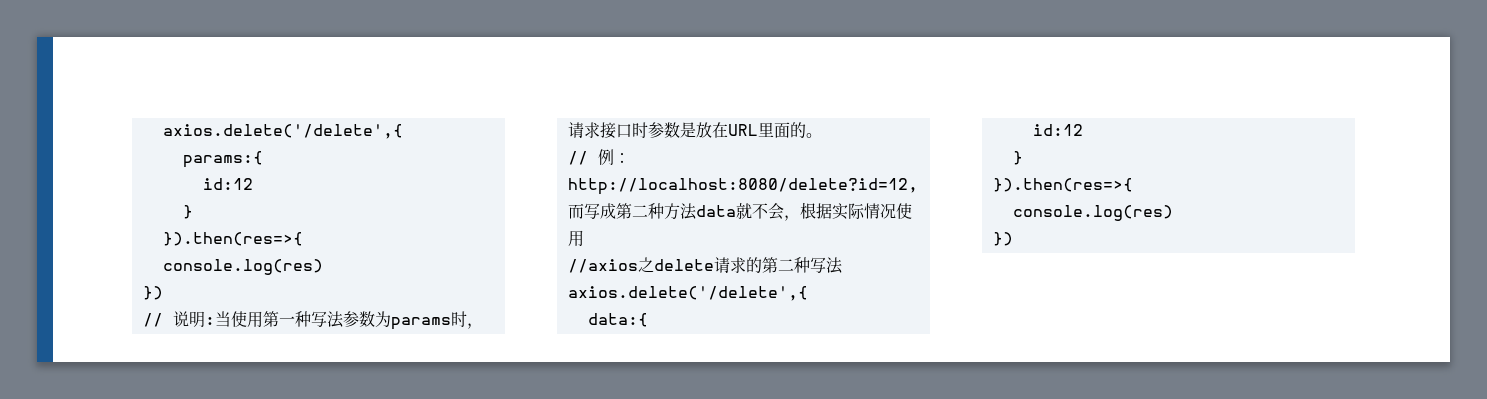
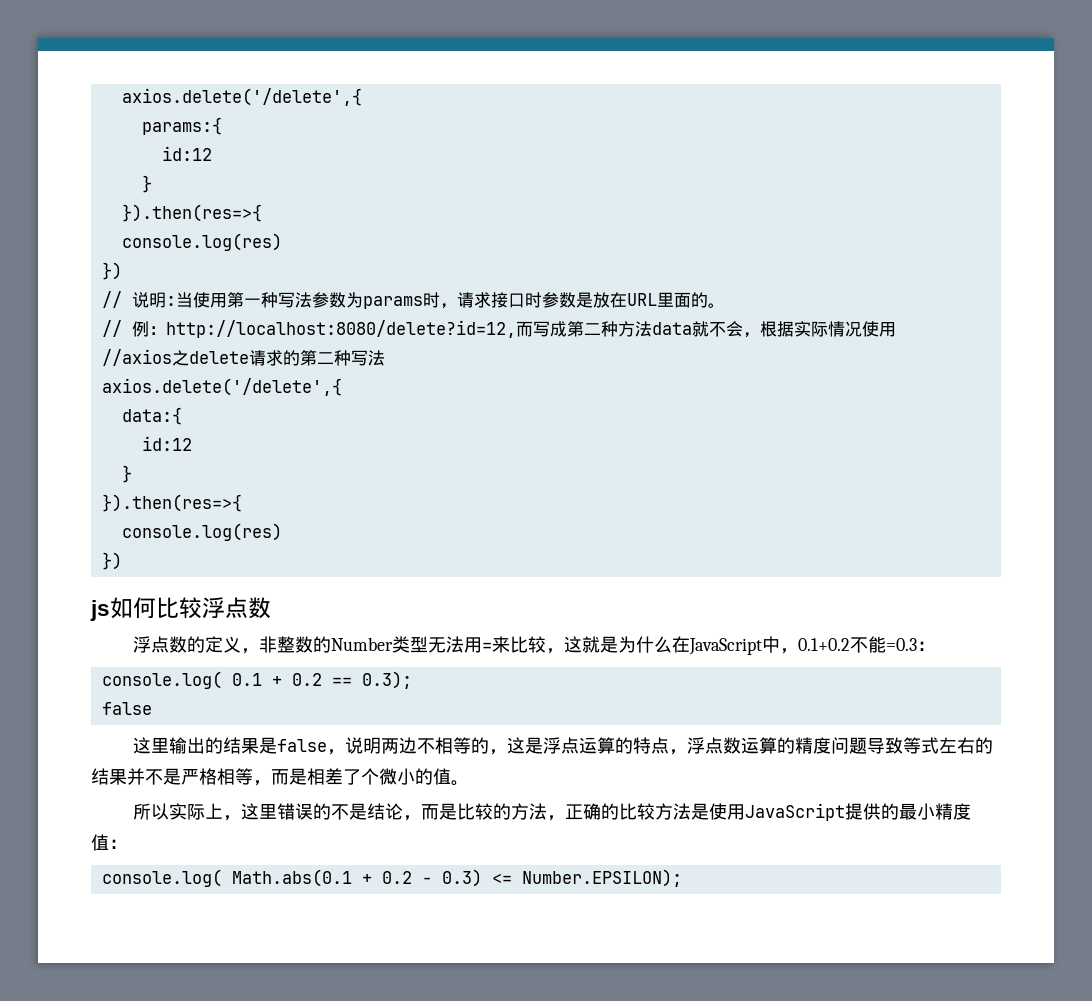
+ js如何比较浮点数
+ 浮点数的定义，非整数的Number类型无法用=来比较，这就是为什么在JavaScript中，0.1+0.2不能=0.3：
+ console.log( 0.1 + 0.2 == 0.3);
+ false
+ 这里输出的结果是false，说明两边不相等的，这是浮点运算的特点，浮点数运算的精度问题导致等式左右的结果并不是严格相等，而是相差了个微小的值。
+ 所以实际上，这里错误的不是结论，而是比较的方法，正确的比较方法是使用JavaScript提供的最小精度值：
+ console.log( Math.abs(0.1 + 0.2 - 0.3) <= Number.EPSILON);

